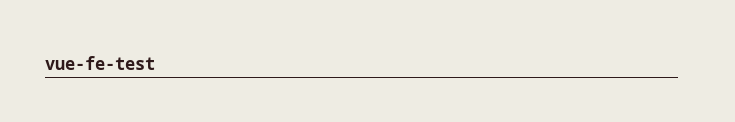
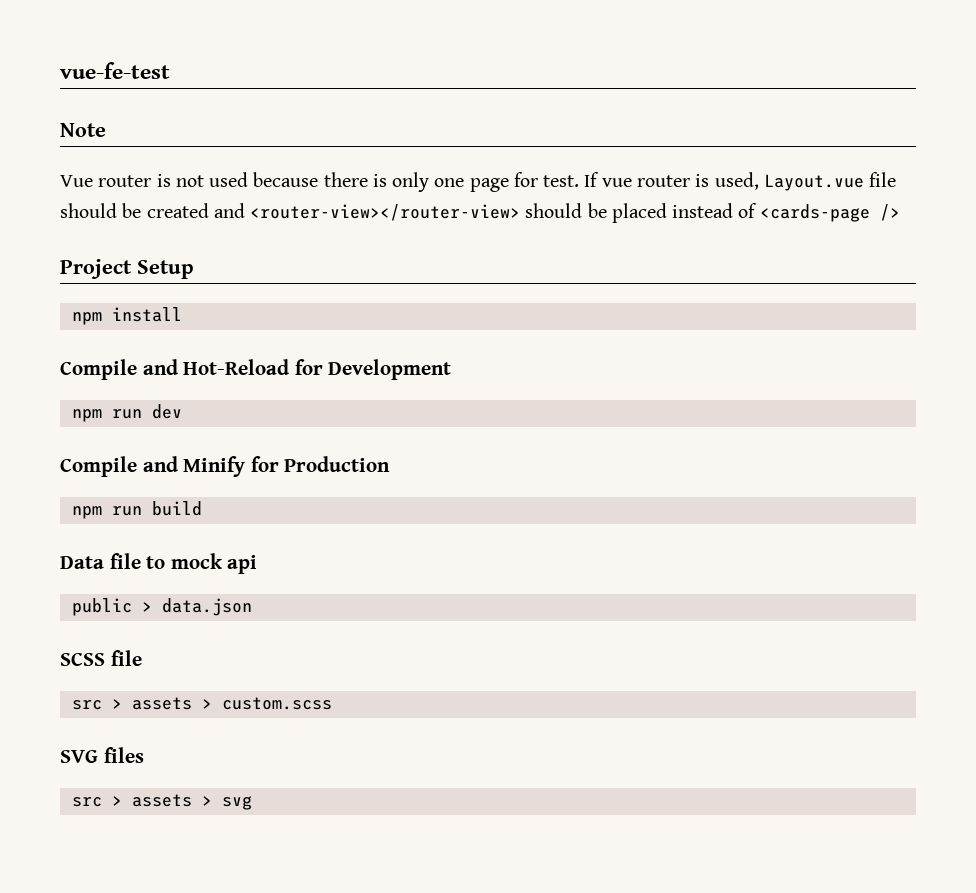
+ Note
+ Vue router is not used because there is only one page for test. If vue router is used, Layout.vue file should be created and <router-view></router-view> should be placed instead of <cards-page />
+ Project Setup
+ npm install
+ Compile and Hot-Reload for Development
+ npm run dev
+ Compile and Minify for Production
+ npm run build
+ Data file to mock api
+ public > data.json
+ SCSS file
+ src > assets > custom.scss
+ SVG files
+ src > assets > svg

